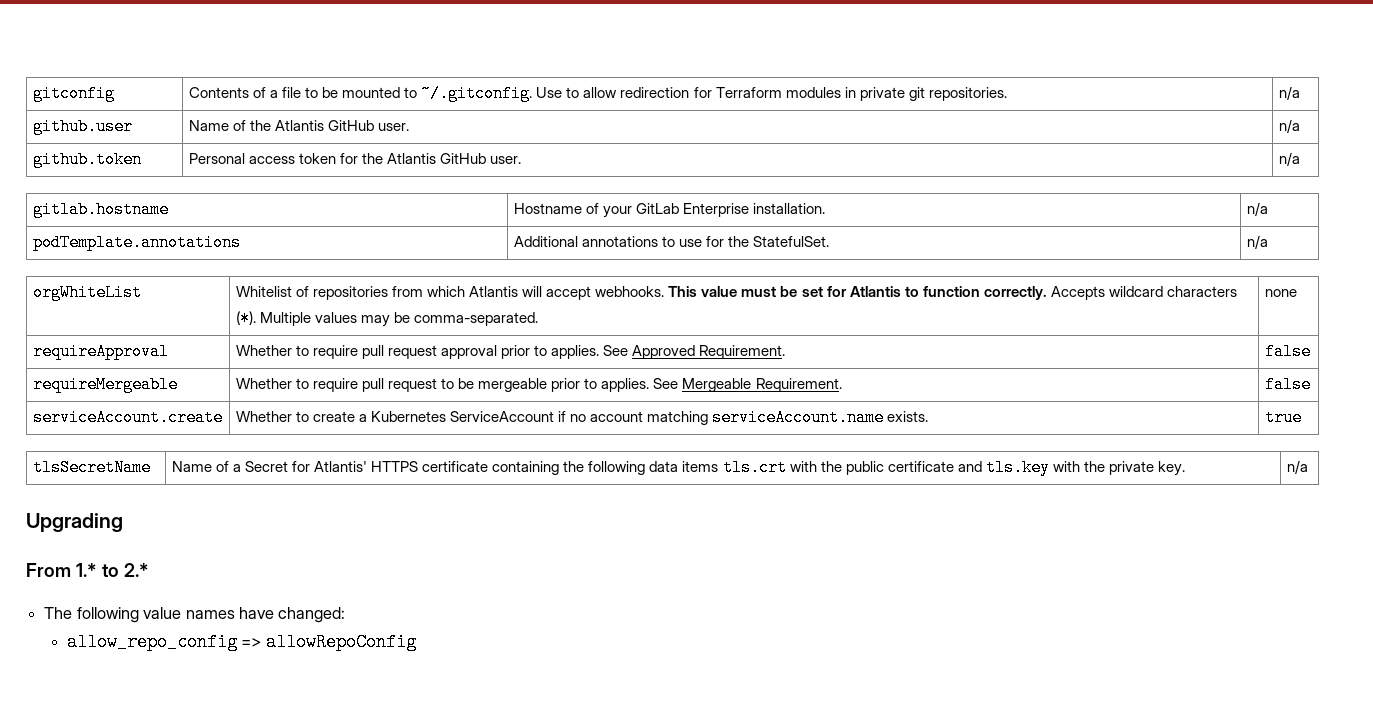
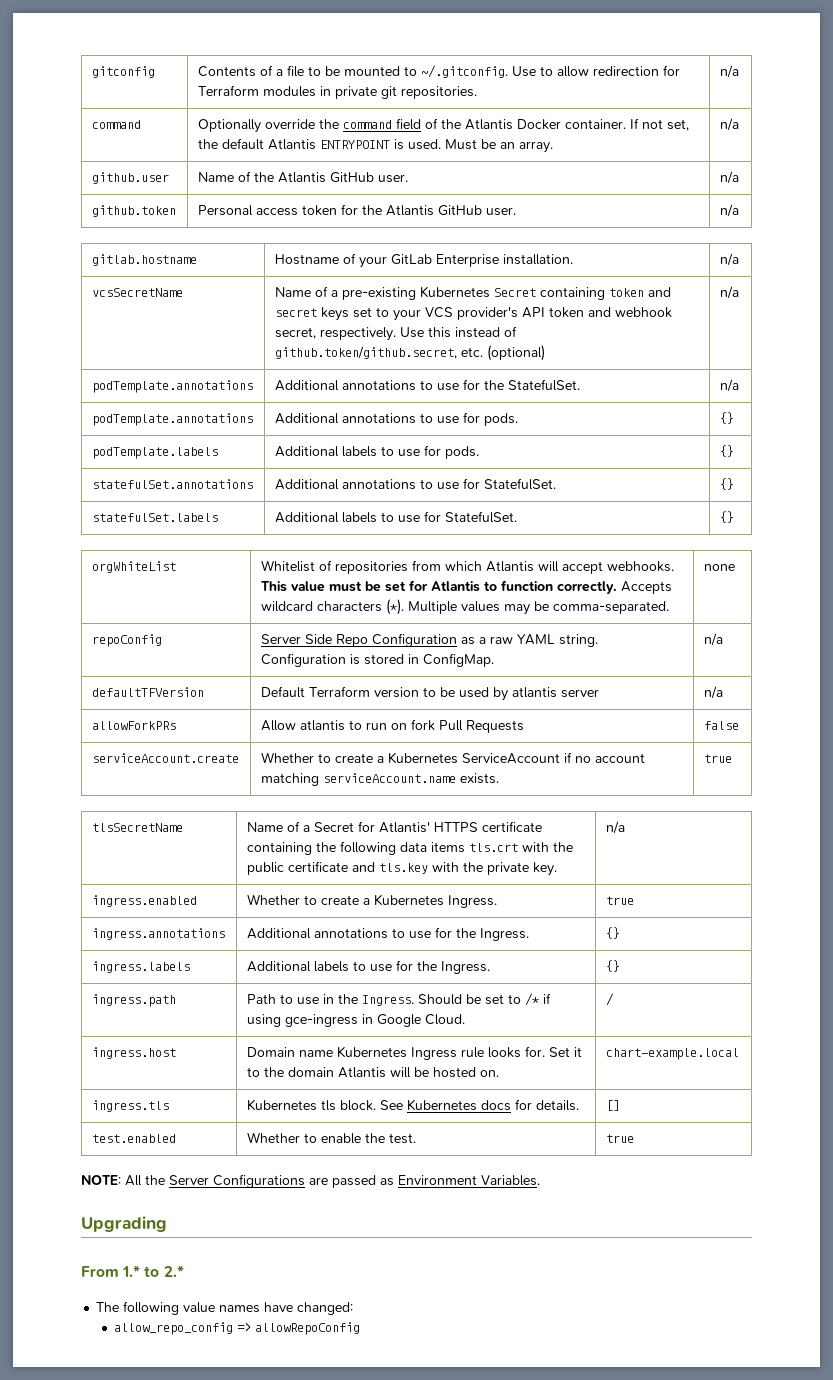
+ command | Optionally override the command field of the Atlantis Docker container. If not set, the default Atlantis ENTRYPOINT is used. Must be an array. | n/a
+ vcsSecretName | Name of a pre-existing Kubernetes Secret containing token and secret keys set to your VCS provider's API token and webhook secret, respectively. Use this instead of github.token/github.secret, etc. (optional) | n/a
+ podTemplate.annotations | Additional annotations to use for pods. | {}
+ podTemplate.labels | Additional labels to use for pods. | {}
+ statefulSet.annotations | Additional annotations to use for StatefulSet. | {}
+ statefulSet.labels | Additional labels to use for StatefulSet. | {}
- requireApproval | Whether to require pull request approval prior to applies. See Approved Requirement. | false
- requireMergeable | Whether to require pull request to be mergeable prior to applies. See Mergeable Requirement. | false
+ repoConfig | Server Side Repo Configuration as a raw YAML string. Configuration is stored in ConfigMap. | n/a
+ defaultTFVersion | Default Terraform version to be used by atlantis server | n/a
+ allowForkPRs | Allow atlantis to run on fork Pull Requests | false
+ ingress.enabled | Whether to create a Kubernetes Ingress. | true
+ ingress.annotations | Additional annotations to use for the Ingress. | {}
+ ingress.labels | Additional labels to use for the Ingress. | {}
+ ingress.path | Path to use in the Ingress. Should be set to /* if using gce-ingress in Google Cloud. | /
+ ingress.host | Domain name Kubernetes Ingress rule looks for. Set it to the domain Atlantis will be hosted on. | chart-example.local
+ ingress.tls | Kubernetes tls block. See Kubernetes docs for details. | []
+ test.enabled | Whether to enable the test. | true
+ NOTE: All the Server Configurations are passed as Environment Variables.

